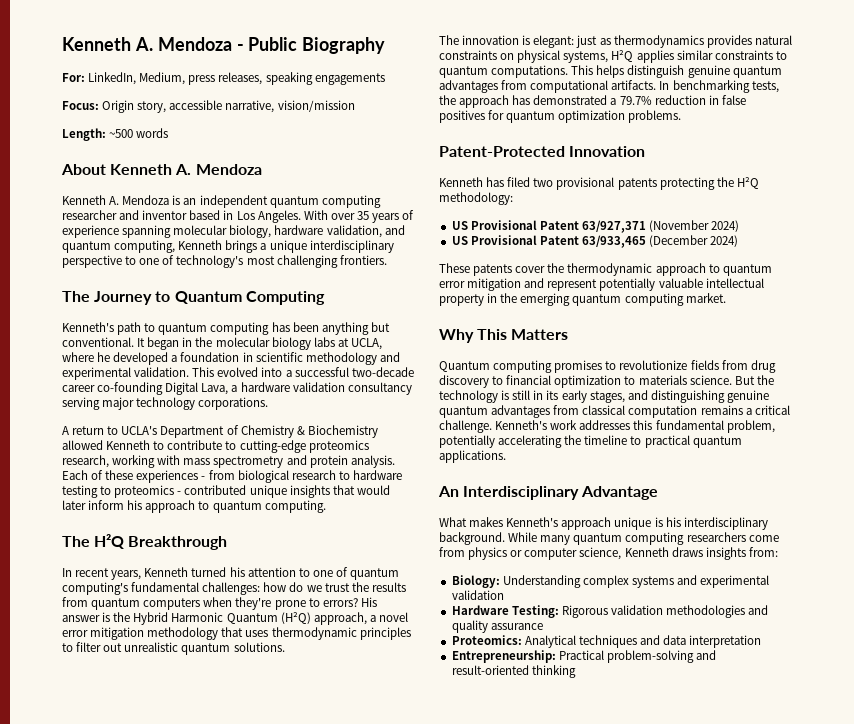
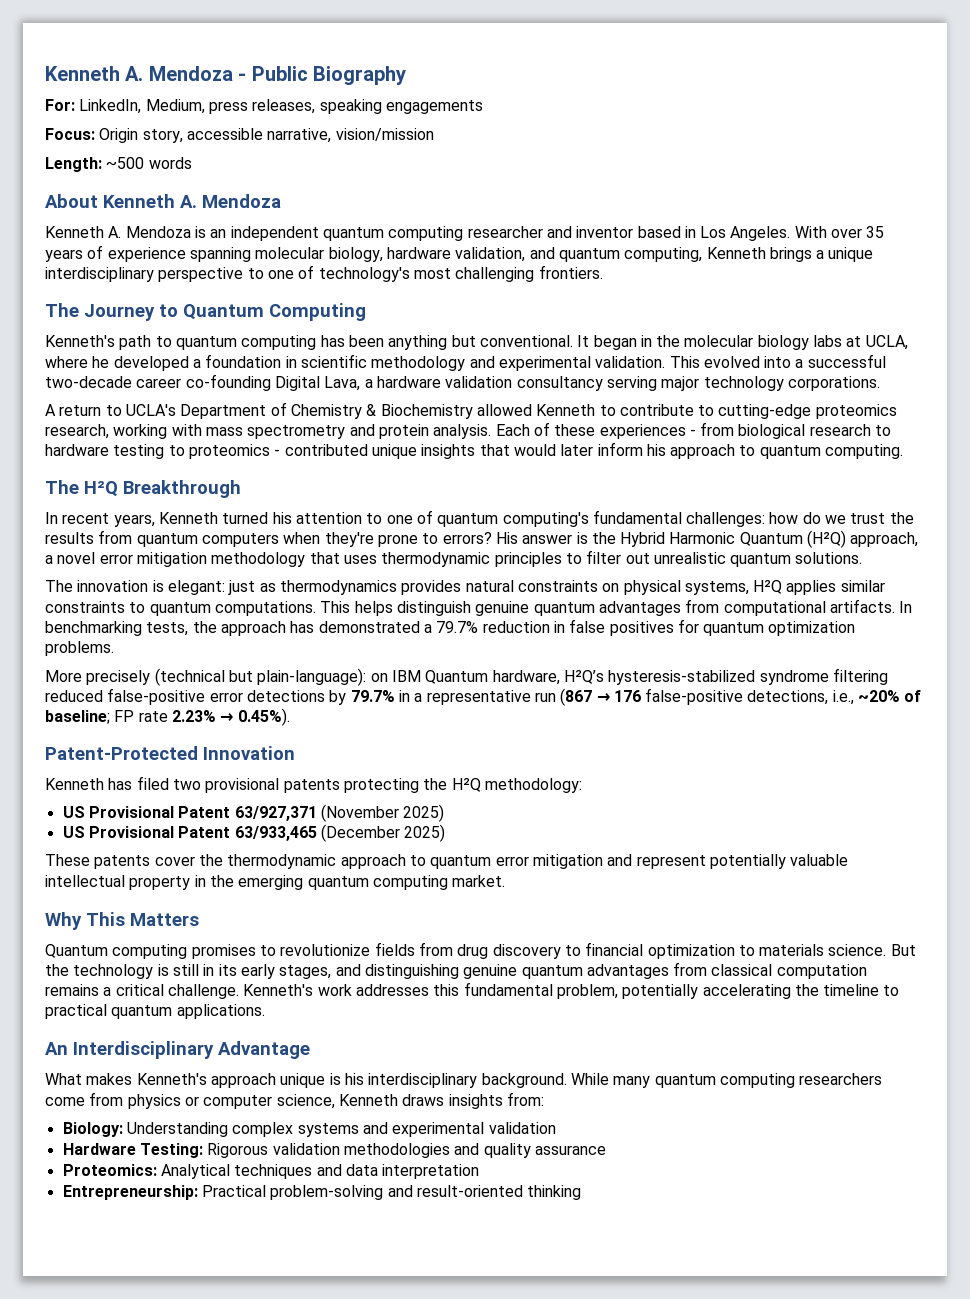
+ More precisely (technical but plain-language): on IBM Quantum hardware, H²Q’s hysteresis-stabilized syndrome filtering reduced false-positive error detections by 79.7% in a representative run (867 → 176 false-positive detections, i.e., ~20% of baseline; FP rate 2.23% → 0.45%).
- US Provisional Patent 63/927,371 (November 2024)
+ US Provisional Patent 63/927,371 (November 2025)
- US Provisional Patent 63/933,465 (December 2024)
+ US Provisional Patent 63/933,465 (December 2025)

